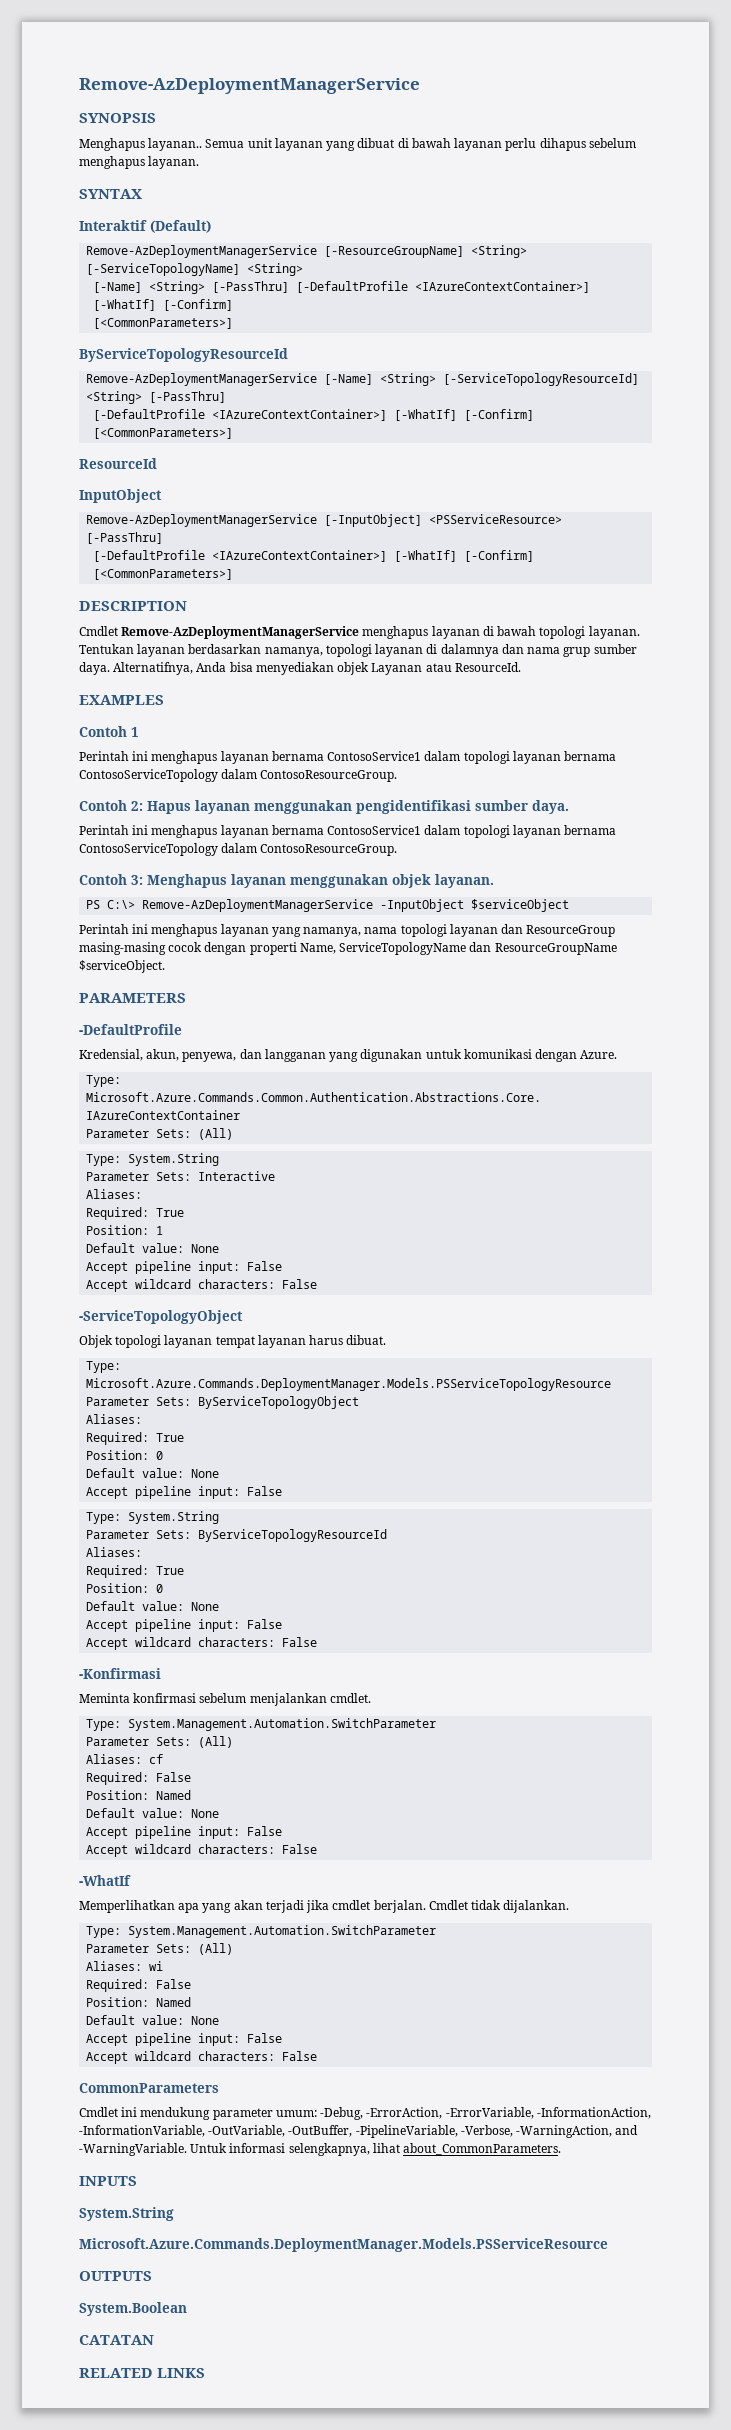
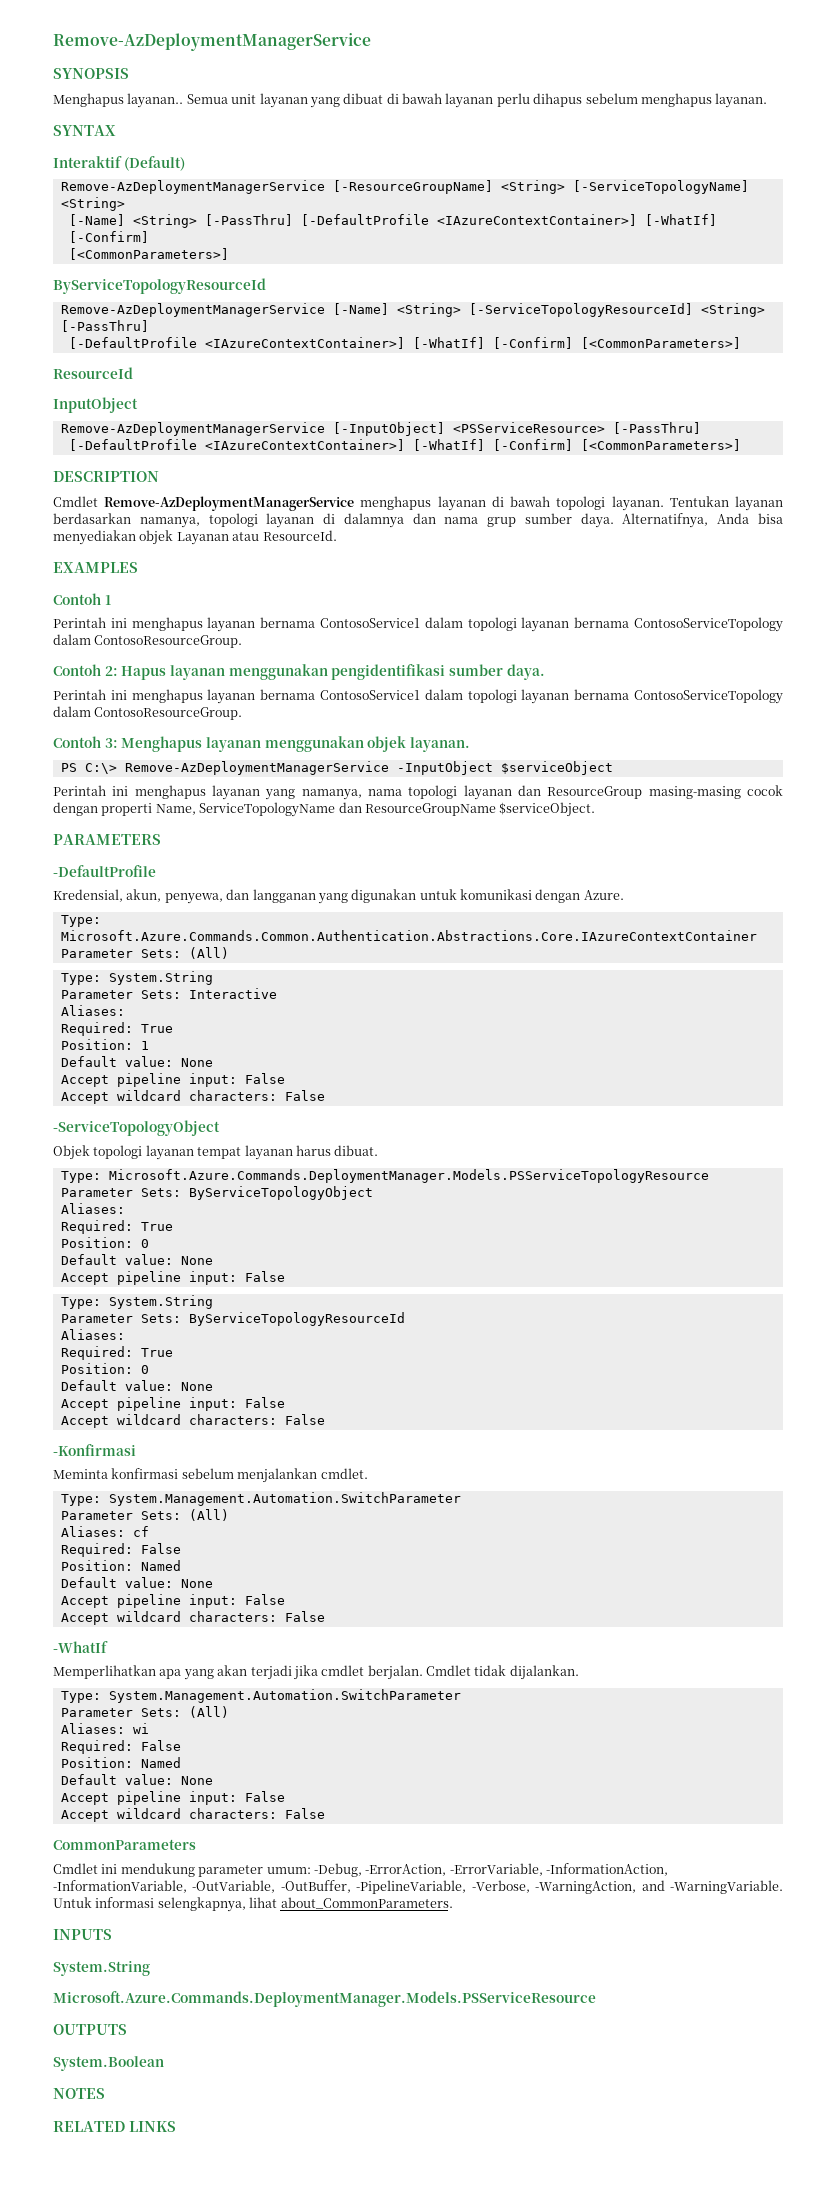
- CATATAN
+ NOTES

